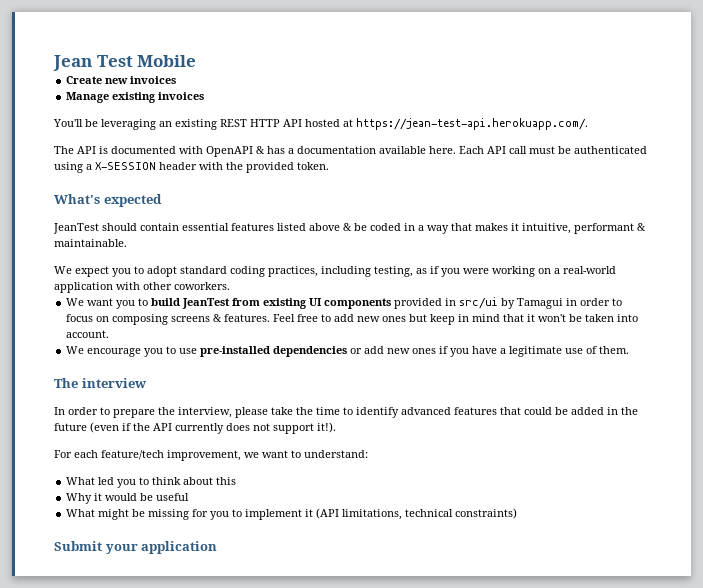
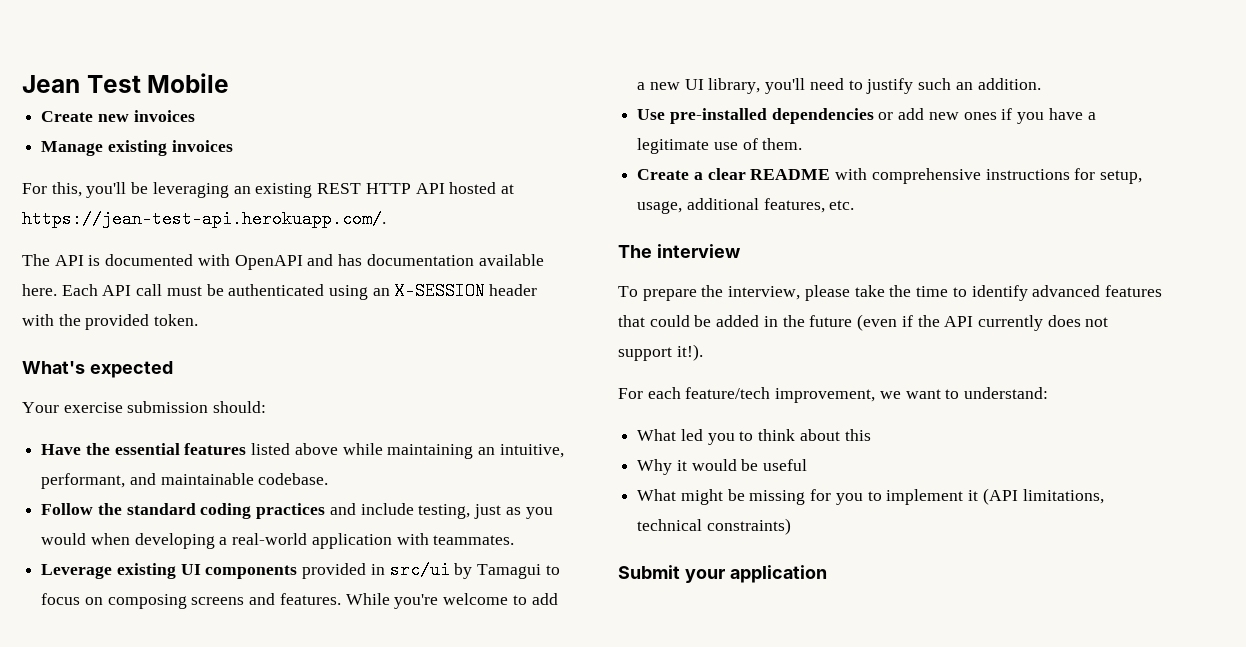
- You'll be leveraging an existing REST HTTP API hosted at https://jean-test-api.herokuapp.com/.
+ For this, you'll be leveraging an existing REST HTTP API hosted at https://jean-test-api.herokuapp.com/.
- The API is documented with OpenAPI & has a documentation available here.
+ The API is documented with OpenAPI and has documentation available here.
- Each API call must be authenticated using a X-SESSION header with the provided token.
+ Each API call must be authenticated using an X-SESSION header with the provided token.
- JeanTest should contain essential features listed above & be coded in a way that makes it intuitive, performant & maintainable.
- We expect you to adopt standard coding practices, including testing, as if you were working on a real-world application with other coworkers.
- We want you to build JeanTest from existing UI components provided in src/ui by Tamagui in order to focus on composing screens & features. Feel free to add new ones but keep in mind that it won't be taken into account.
- We encourage you to use pre-installed dependencies or add new ones if you have a legitimate use of them.
+ Your exercise submission should:
+ Have the essential features listed above while maintaining an intuitive, performant, and maintainable codebase.
+ Follow the standard coding practices and include testing, just as you would when developing a real-world application with teammates.
+ Leverage existing UI components provided in src/ui by Tamagui to focus on composing screens and features. While you're welcome to add a new UI library, you'll need to justify such an addition.
+ Use pre-installed dependencies or add new ones if you have a legitimate use of them.
+ Create a clear README with comprehensive instructions for setup, usage, additional features, etc.
- In order to prepare the interview, please take the time to identify advanced features that could be added in the future (even if the API currently does not support it!).
+ To prepare the interview, please take the time to identify advanced features that could be added in the future (even if the API currently does not support it!).

